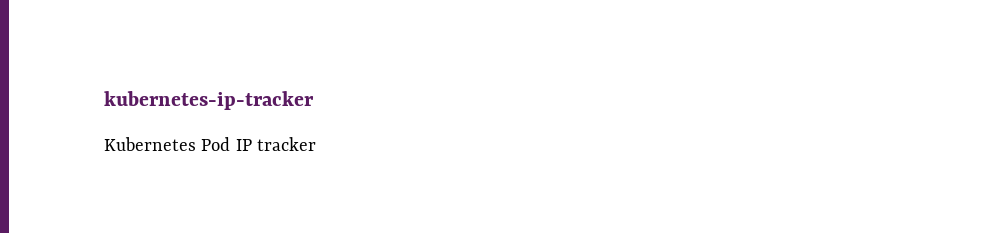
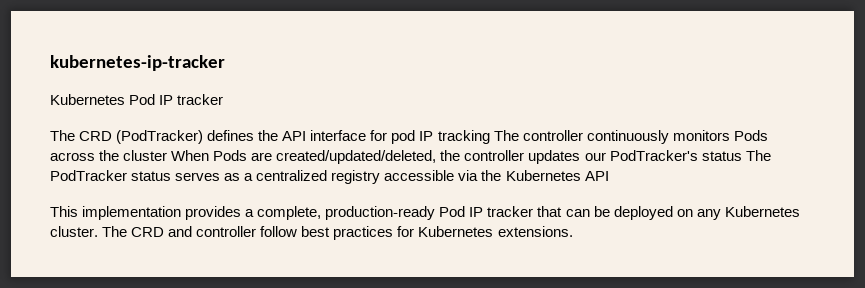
+ The CRD (PodTracker) defines the API interface for pod IP tracking The controller continuously monitors Pods across the cluster When Pods are created/updated/deleted, the controller updates our PodTracker's status The PodTracker status serves as a centralized registry accessible via the Kubernetes API
+ This implementation provides a complete, production-ready Pod IP tracker that can be deployed on any Kubernetes cluster. The CRD and controller follow best practices for Kubernetes extensions.

